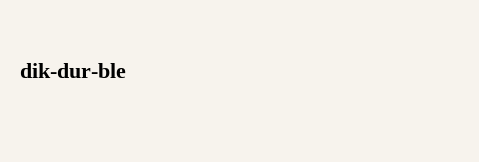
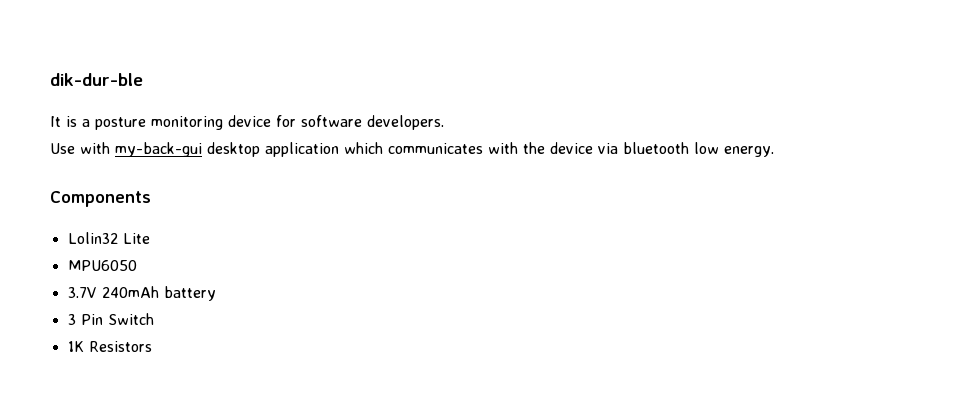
+ It is a posture monitoring device for software developers.
+ Use with my-back-gui desktop application which communicates with the device via bluetooth low energy.
+ Components
+ Lolin32 Lite
+ MPU6050
+ 3.7V 240mAh battery
+ 3 Pin Switch
+ 1K Resistors

